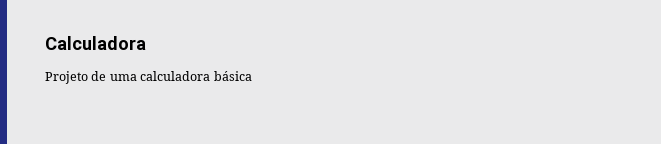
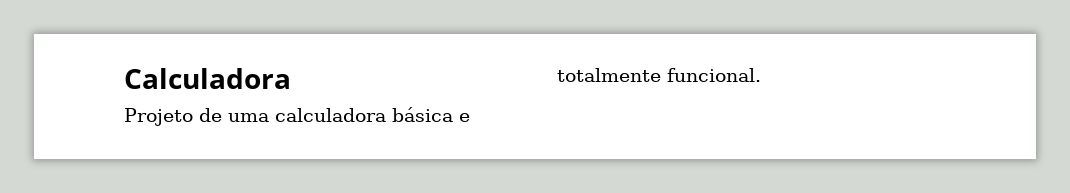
- Projeto de uma calculadora básica
+ Projeto de uma calculadora básica e totalmente funcional.

